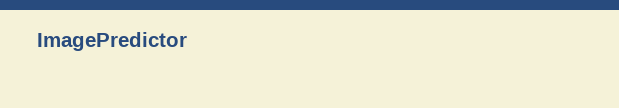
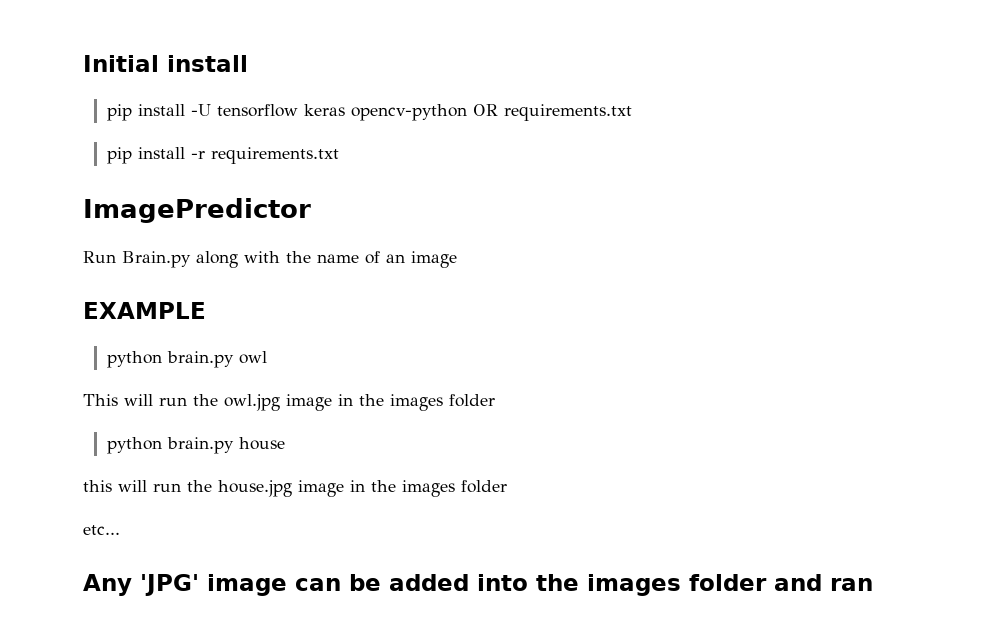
+ Initial install
+ pip install -U tensorflow keras opencv-python OR requirements.txt
+ pip install -r requirements.txt
  ImagePredictor
+ Run Brain.py along with the name of an image
+ EXAMPLE
+ python brain.py owl
+ This will run the owl.jpg image in the images folder
+ python brain.py house
+ this will run the house.jpg image in the images folder
+ etc...
+ Any 'JPG' image can be added into the images folder and ran

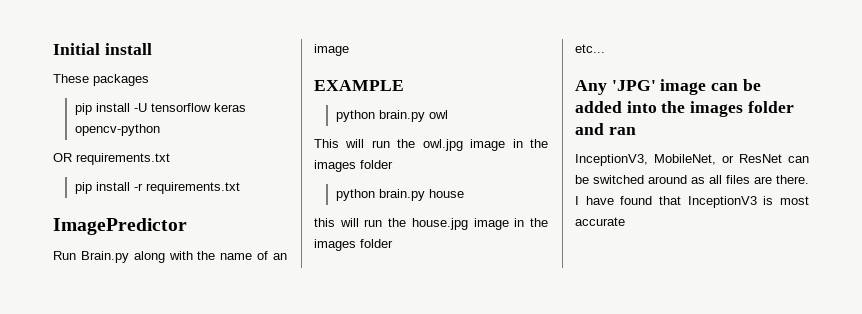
+ These packages
- pip install -U tensorflow keras opencv-python OR requirements.txt
+ pip install -U tensorflow keras opencv-python
+ OR requirements.txt
+ InceptionV3, MobileNet, or ResNet can be switched around as all files are there. I have found that InceptionV3 is most accurate

